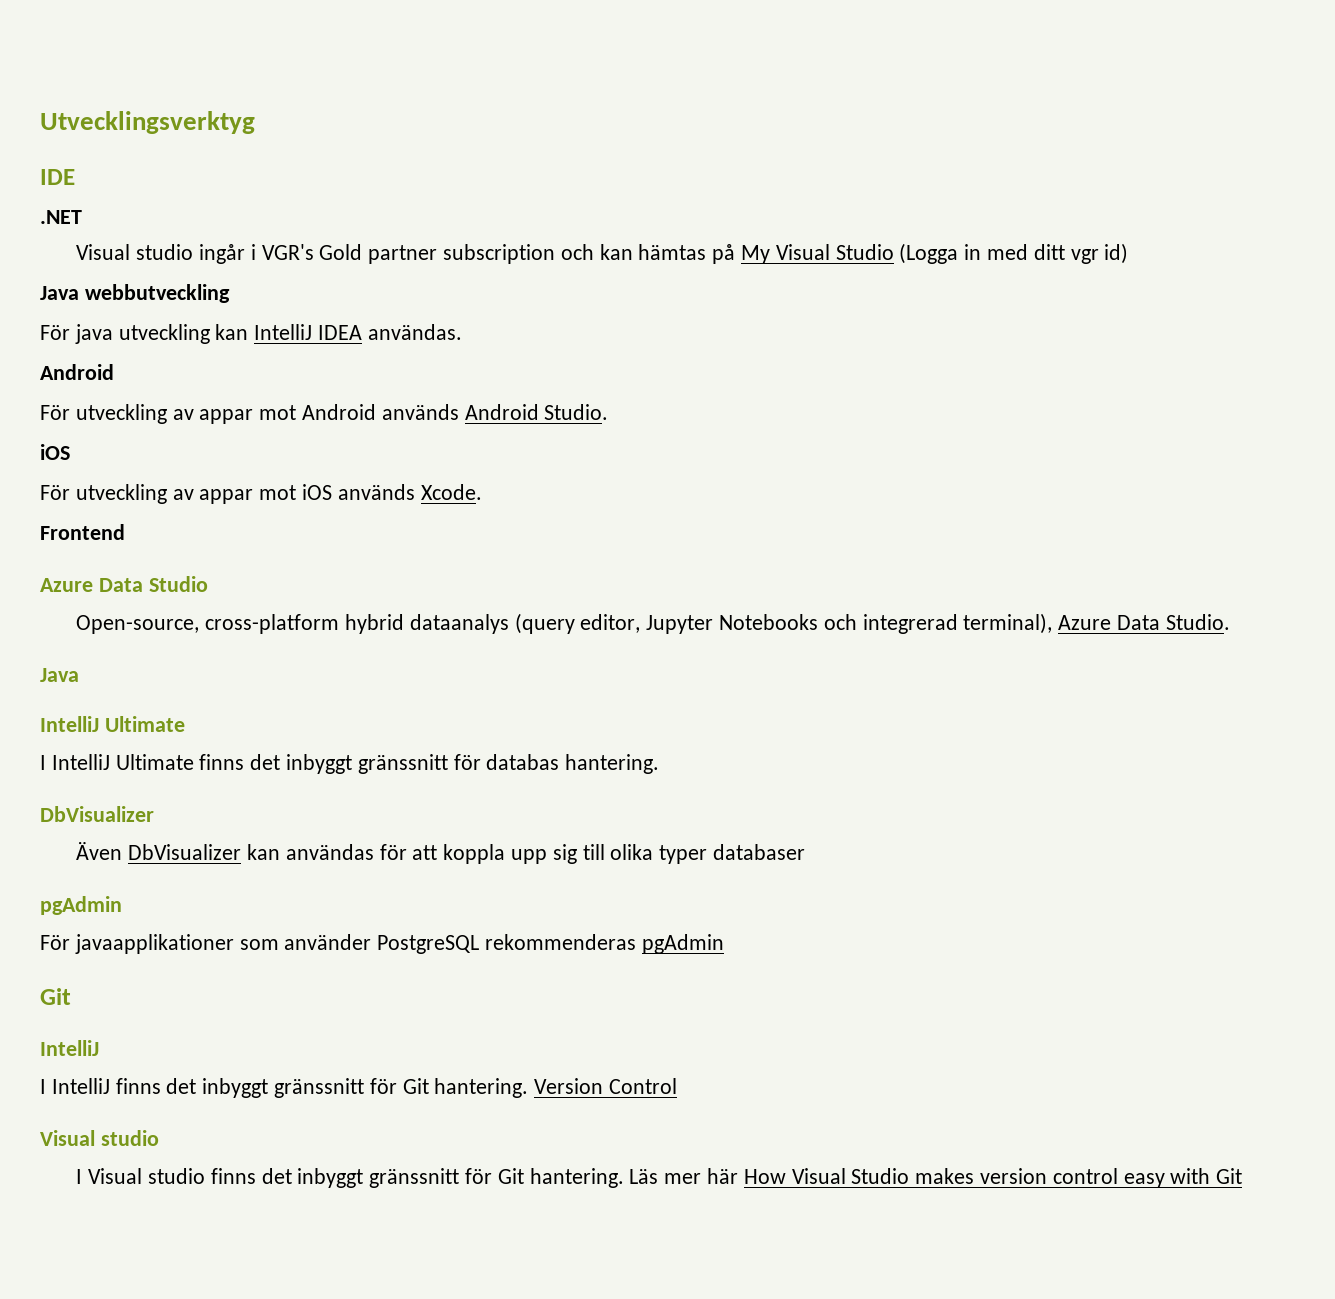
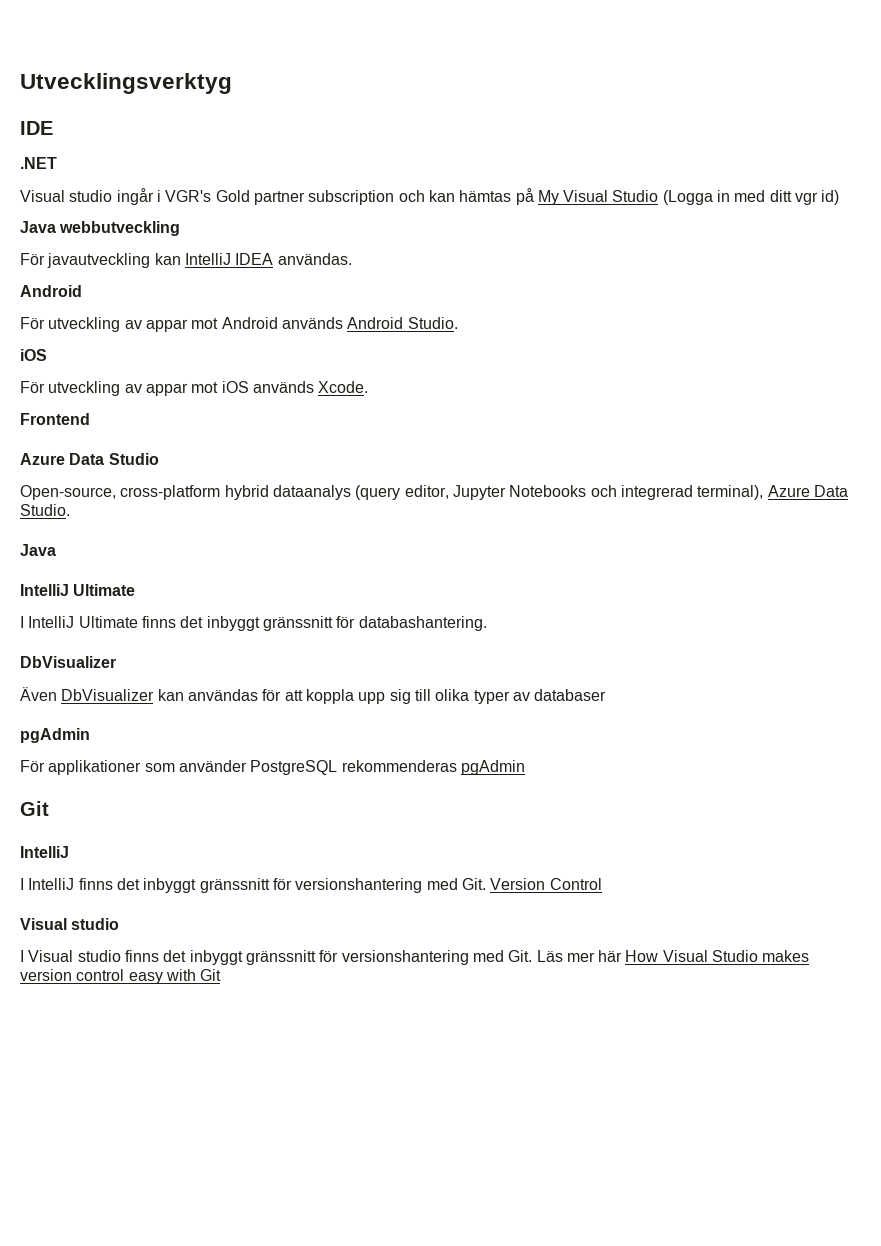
- För java utveckling kan IntelliJ IDEA användas.
+ För javautveckling kan IntelliJ IDEA användas.
- I IntelliJ Ultimate finns det inbyggt gränssnitt för databas hantering.
+ I IntelliJ Ultimate finns det inbyggt gränssnitt för databashantering.
- Även DbVisualizer kan användas för att koppla upp sig till olika typer databaser
+ Även DbVisualizer kan användas för att koppla upp sig till olika typer av databaser
- För javaapplikationer som använder PostgreSQL rekommenderas pgAdmin
+ För applikationer som använder PostgreSQL rekommenderas pgAdmin
- I IntelliJ finns det inbyggt gränssnitt för Git hantering. Version Control
+ I IntelliJ finns det inbyggt gränssnitt för versionshantering med Git. Version Control
- I Visual studio finns det inbyggt gränssnitt för Git hantering. Läs mer här How Visual Studio makes version control easy with Git
+ I Visual studio finns det inbyggt gränssnitt för versionshantering med Git. Läs mer här How Visual Studio makes version control easy with Git

